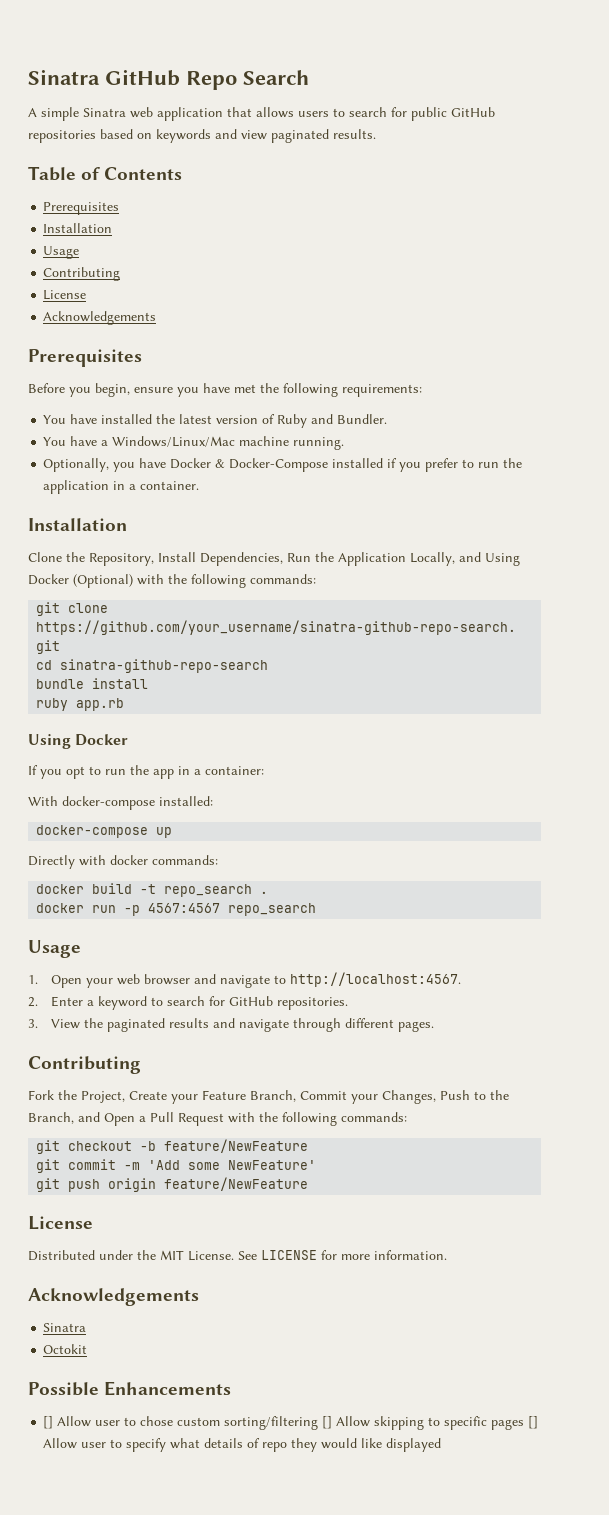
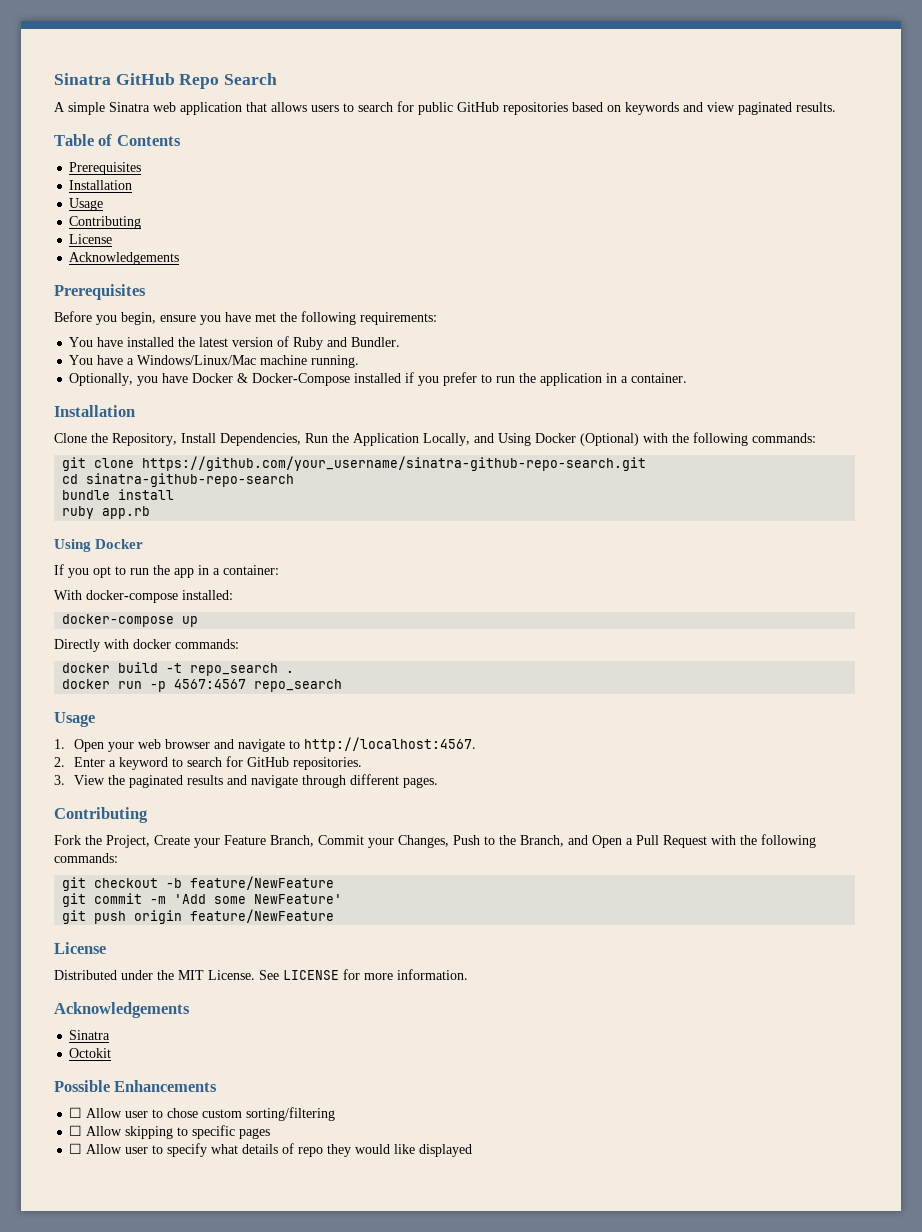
- [] Allow user to chose custom sorting/filtering [] Allow skipping to specific pages [] Allow user to specify what details of repo they would like displayed
+ ☐ Allow user to chose custom sorting/filtering
+ ☐ Allow skipping to specific pages
+ ☐ Allow user to specify what details of repo they would like displayed

